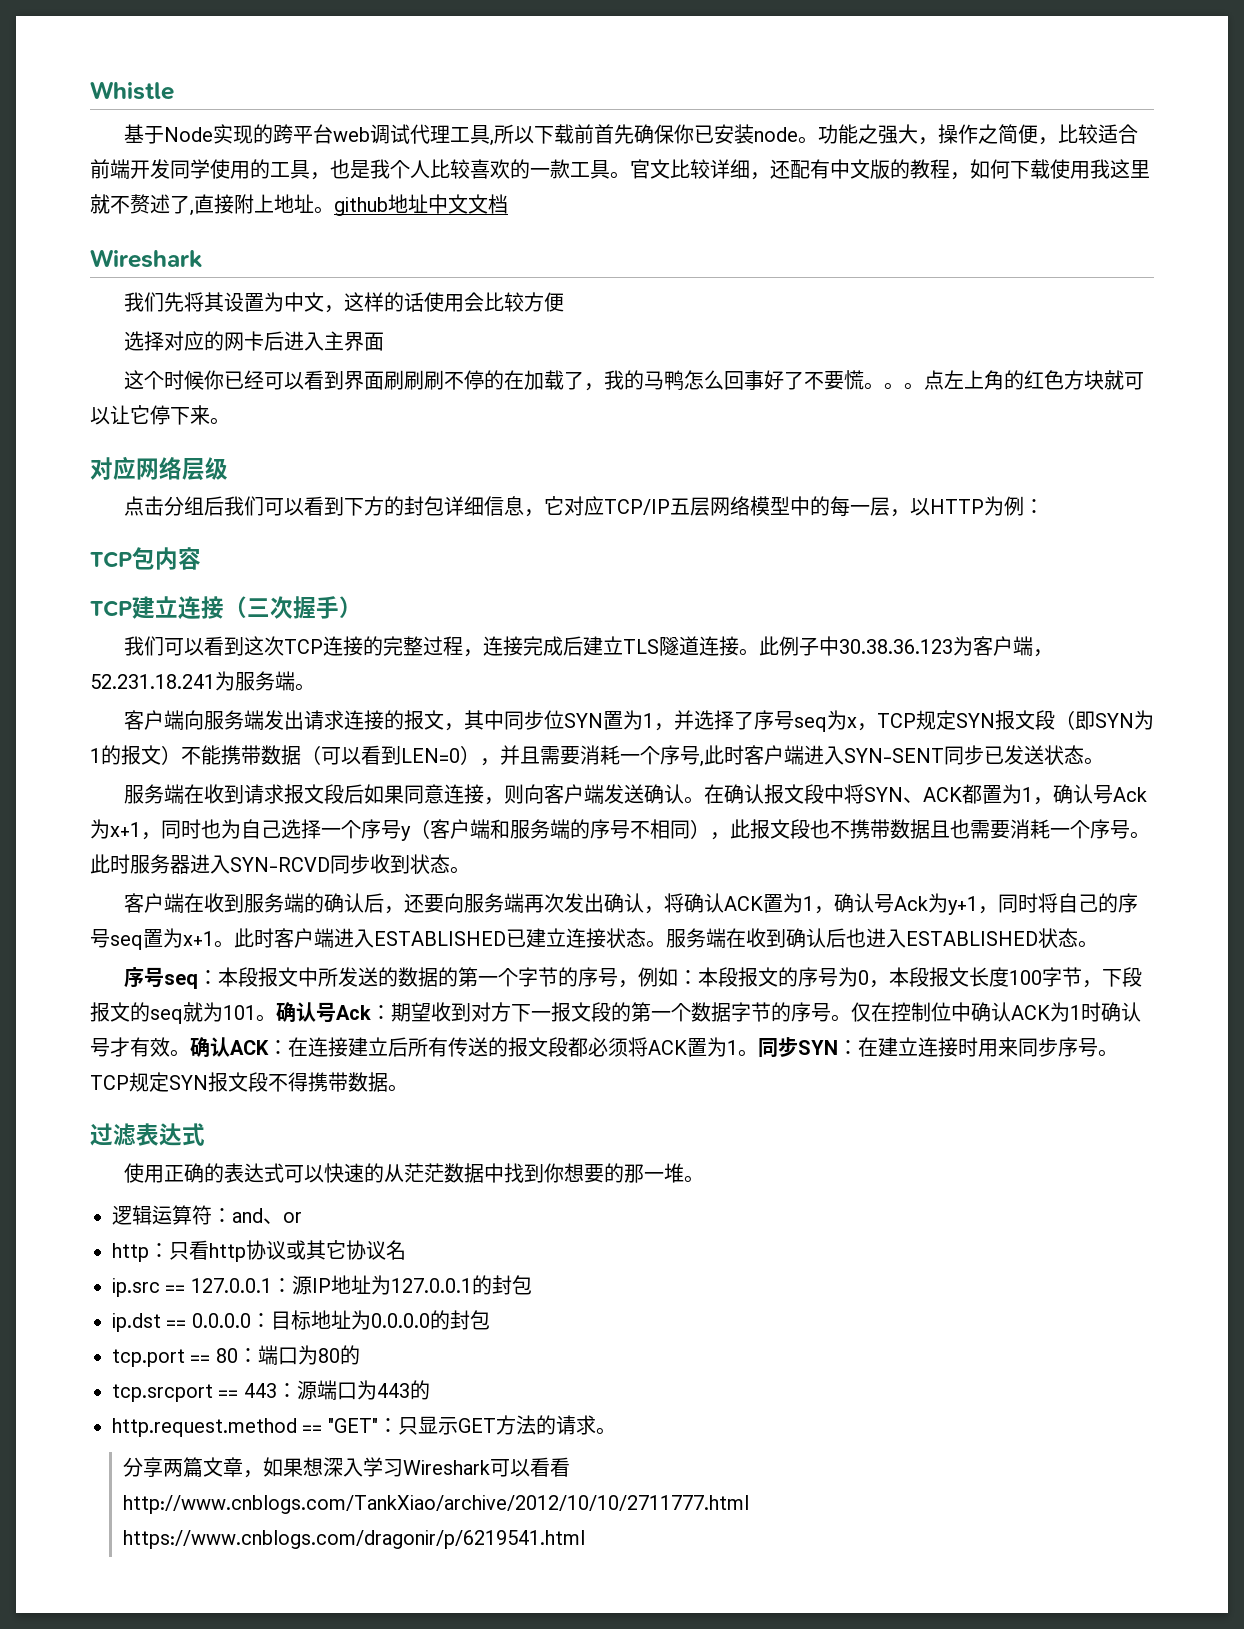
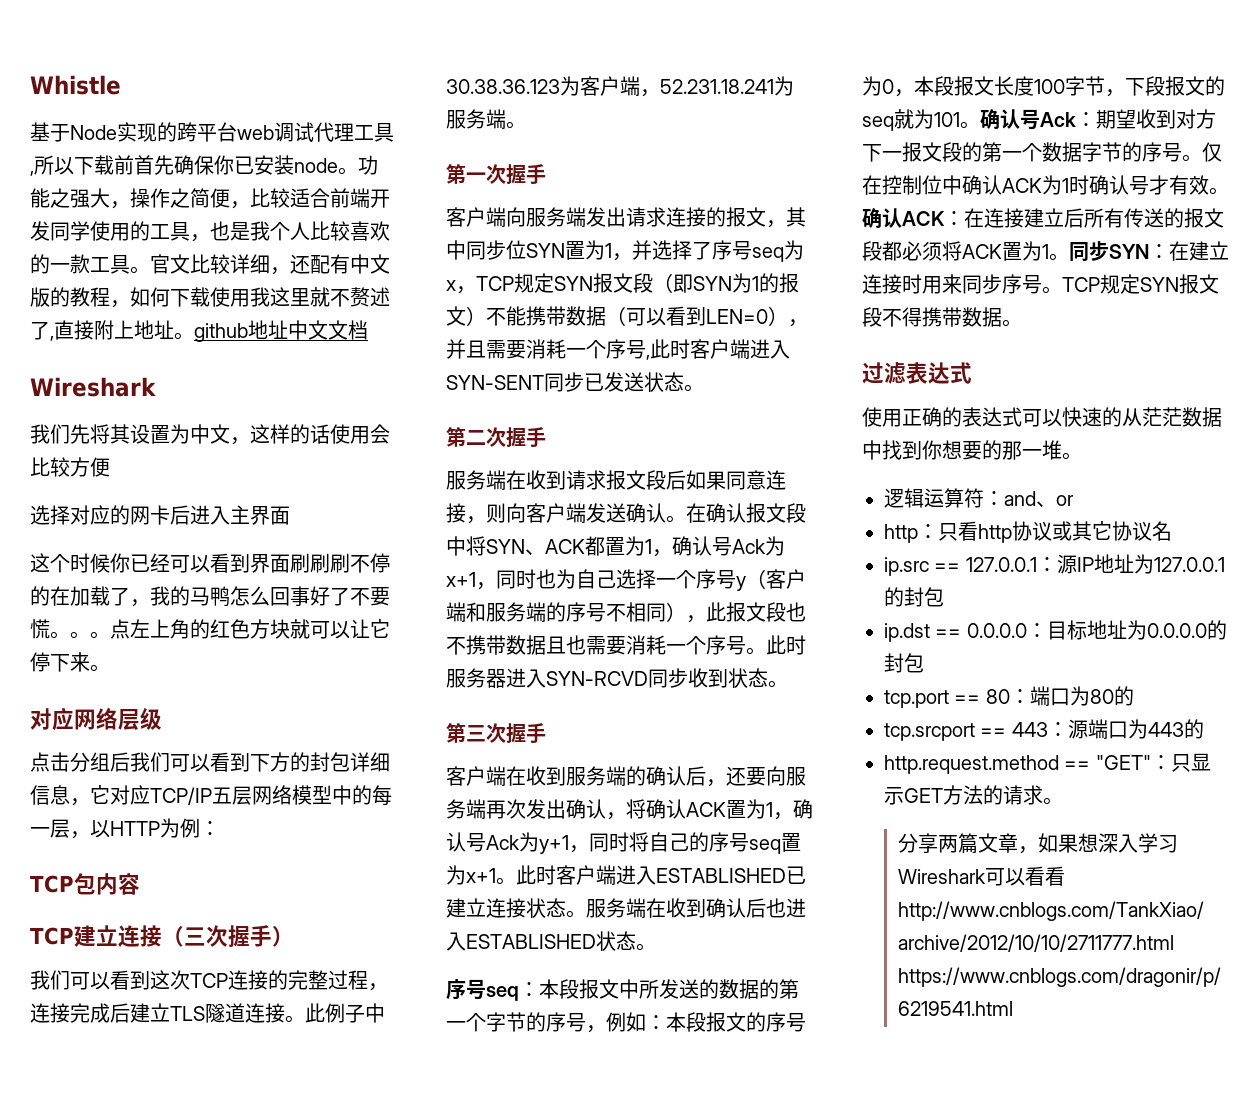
+ 第一次握手
+ 第二次握手
+ 第三次握手

